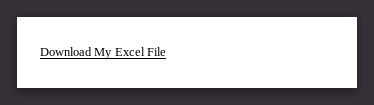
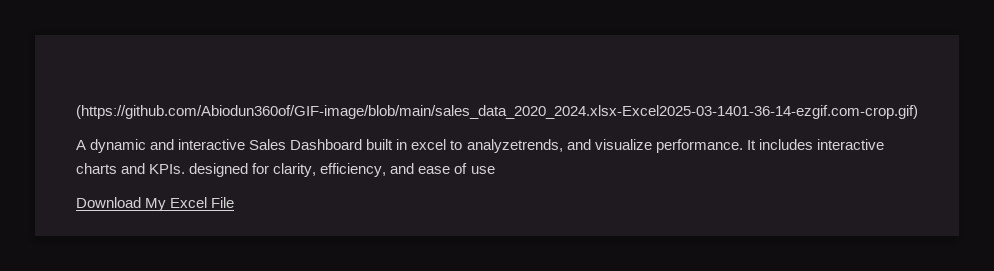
+ (https://github.com/Abiodun360of/GIF-image/blob/main/sales_data_2020_2024.xlsx-Excel2025-03-1401-36-14-ezgif.com-crop.gif)
+ A dynamic and interactive Sales Dashboard built in excel to analyzetrends, and visualize performance. It includes interactive charts and KPIs. designed for clarity, efficiency, and ease of use

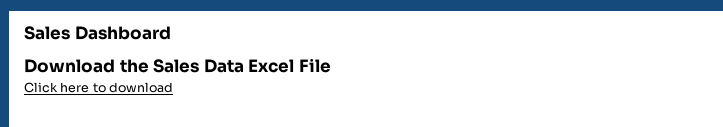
- (https://github.com/Abiodun360of/GIF-image/blob/main/sales_data_2020_2024.xlsx-Excel2025-03-1401-36-14-ezgif.com-crop.gif)
- A dynamic and interactive Sales Dashboard built in excel to analyzetrends, and visualize performance. It includes interactive charts and KPIs. designed for clarity, efficiency, and ease of use
- Download My Excel File
+ Sales Dashboard
+ Download the Sales Data Excel File
+ Click here to download

